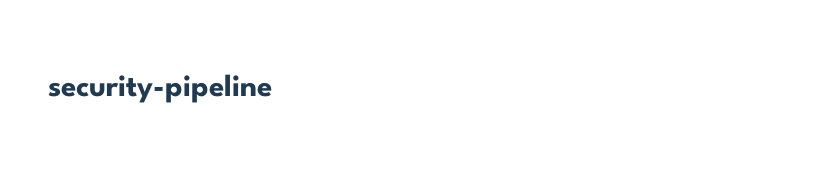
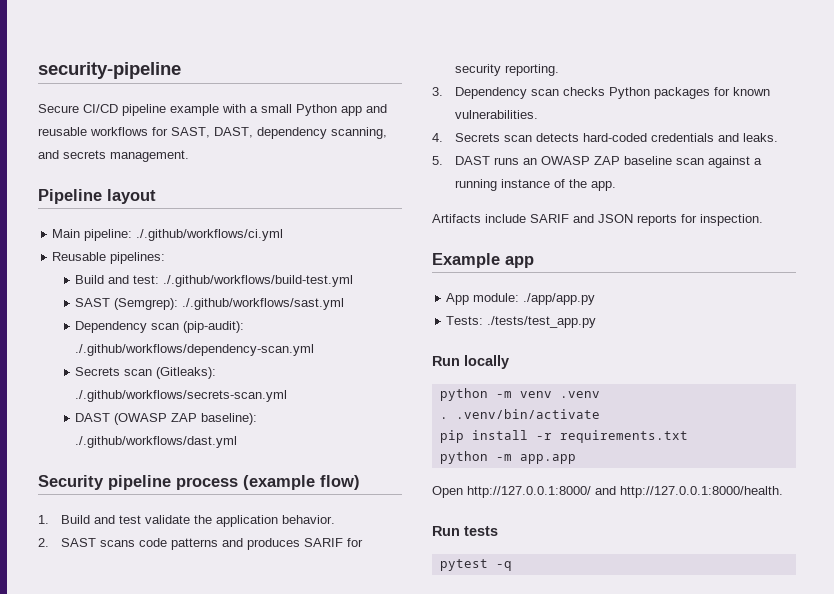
+ Secure CI/CD pipeline example with a small Python app and reusable workflows for SAST, DAST, dependency scanning, and secrets management.
+ Pipeline layout
+ Main pipeline: ./.github/workflows/ci.yml
+ Reusable pipelines:
+ Build and test: ./.github/workflows/build-test.yml
+ SAST (Semgrep): ./.github/workflows/sast.yml
+ Dependency scan (pip-audit): ./.github/workflows/dependency-scan.yml
+ Secrets scan (Gitleaks): ./.github/workflows/secrets-scan.yml
+ DAST (OWASP ZAP baseline): ./.github/workflows/dast.yml
+ Security pipeline process (example flow)
+ 1. Build and test validate the application behavior.
+ 2. SAST scans code patterns and produces SARIF for security reporting.
+ 3. Dependency scan checks Python packages for known vulnerabilities.
+ 4. Secrets scan detects hard-coded credentials and leaks.
+ 5. DAST runs an OWASP ZAP baseline scan against a running instance of the app.
+ Artifacts include SARIF and JSON reports for inspection.
+ Example app
+ App module: ./app/app.py
+ Tests: ./tests/test_app.py
+ Run locally
+ python -m venv .venv
+ . .venv/bin/activate
+ pip install -r requirements.txt
+ python -m app.app
+ Open http://127.0.0.1:8000/ and http://127.0.0.1:8000/health.
+ Run tests
+ pytest -q

